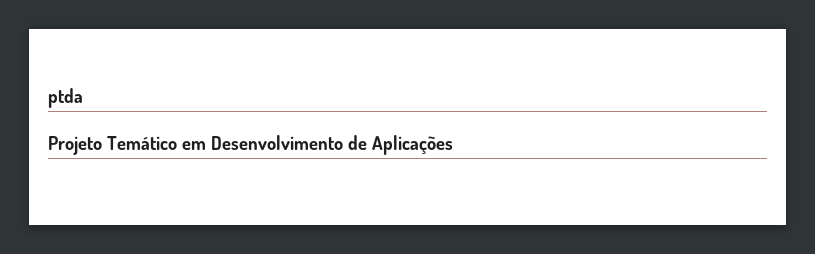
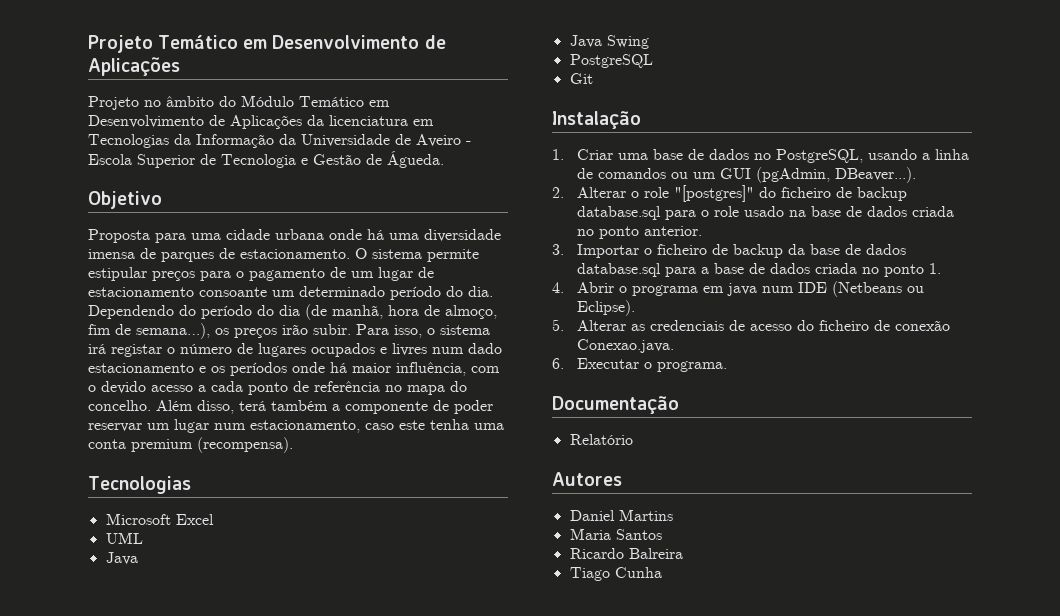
- ptda
+ Projeto no âmbito do Módulo Temático em Desenvolvimento de Aplicações da licenciatura em Tecnologias da Informação da Universidade de Aveiro - Escola Superior de Tecnologia e Gestão de Águeda.
+ Objetivo
+ Proposta para uma cidade urbana onde há uma diversidade imensa de parques de estacionamento. O sistema permite estipular preços para o pagamento de um lugar de estacionamento consoante um determinado período do dia. Dependendo do período do dia (de manhã, hora de almoço, fim de semana…), os preços irão subir. Para isso, o sistema irá registar o número de lugares ocupados e livres num dado estacionamento e os períodos onde há maior influência, com o devido acesso a cada ponto de referência no mapa do concelho. Além disso, terá também a componente de poder reservar um lugar num estacionamento, caso este tenha uma conta premium (recompensa).
+ Tecnologias
+ Microsoft Excel
+ UML
+ Java
+ Java Swing
+ PostgreSQL
+ Git
+ Instalação
+ 1. Criar uma base de dados no PostgreSQL, usando a linha de comandos ou um GUI (pgAdmin, DBeaver...).
+ 2. Alterar o role "[postgres]" do ficheiro de backup database.sql para o role usado na base de dados criada no ponto anterior.
+ 3. Importar o ficheiro de backup da base de dados database.sql para a base de dados criada no ponto 1.
+ 4. Abrir o programa em java num IDE (Netbeans ou Eclipse).
+ 5. Alterar as credenciais de acesso do ficheiro de conexão Conexao.java.
+ 6. Executar o programa.
+ Documentação
+ Relatório
+ Autores
+ Daniel Martins
+ Maria Santos
+ Ricardo Balreira
+ Tiago Cunha

